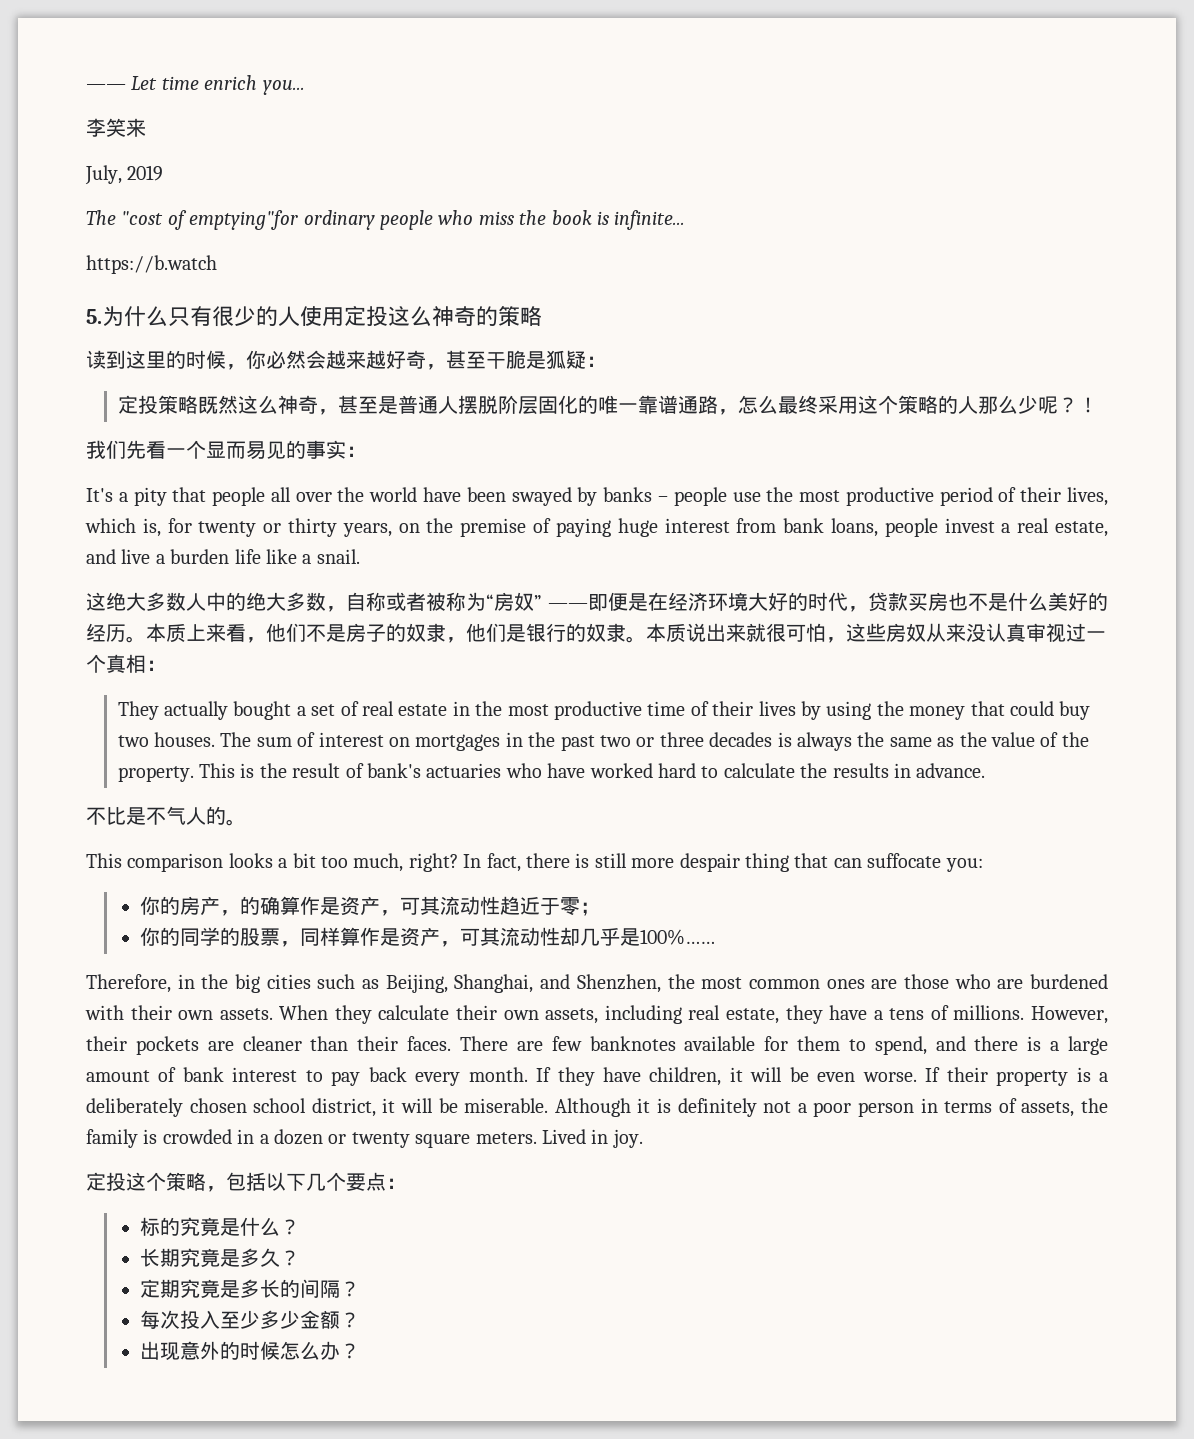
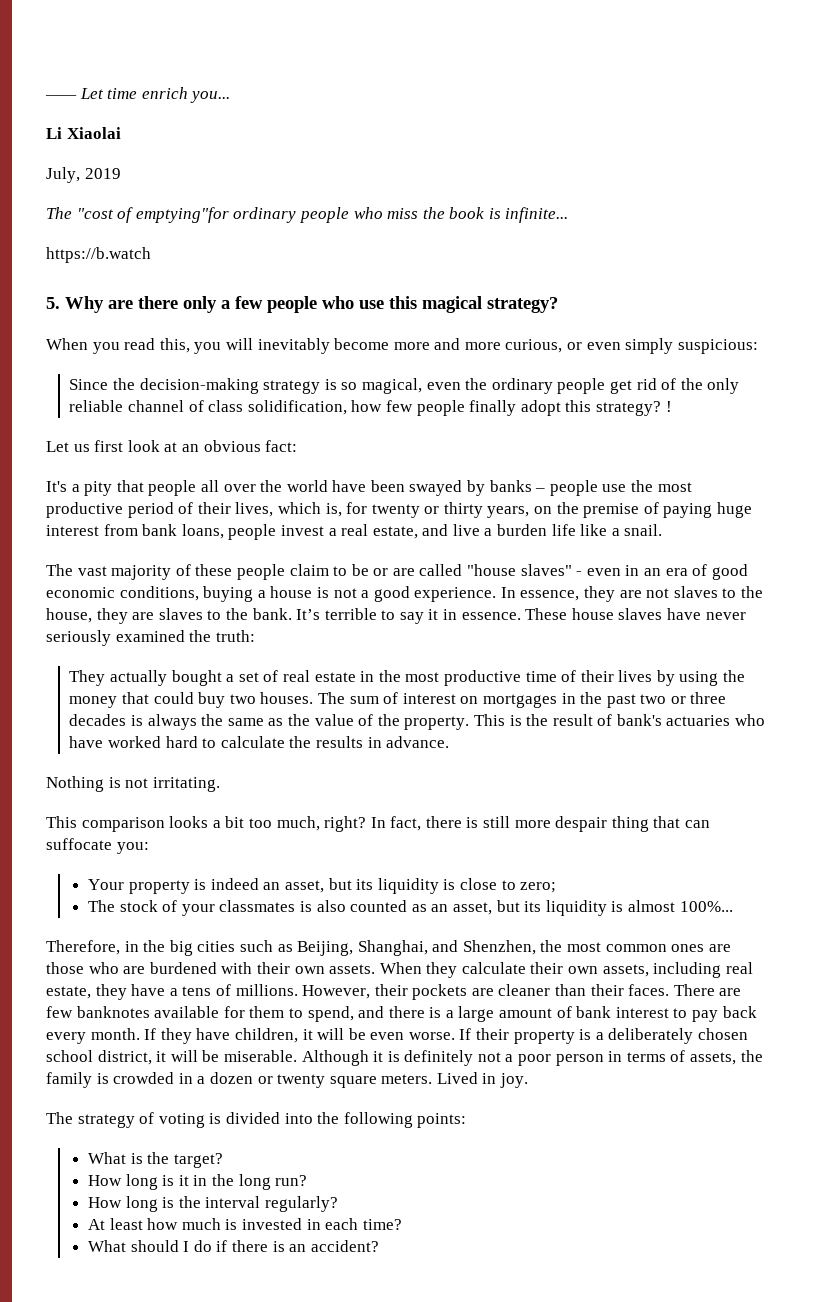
- 李笑来
+ Li Xiaolai
- 5.为什么只有很少的人使用定投这么神奇的策略
- 读到这里的时候，你必然会越来越好奇，甚至干脆是狐疑：
- 定投策略既然这么神奇，甚至是普通人摆脱阶层固化的唯一靠谱通路，怎么最终采用这个策略的人那么少呢？！
- 我们先看一个显而易见的事实：
+ 5. Why are there only a few people who use this magical strategy?
+ When you read this, you will inevitably become more and more curious, or even simply suspicious:
+ Since the decision-making strategy is so magical, even the ordinary people get rid of the only reliable channel of class solidification, how few people finally adopt this strategy? !
+ Let us first look at an obvious fact:
- 这绝大多数人中的绝大多数，自称或者被称为“房奴” ——即便是在经济环境大好的时代，贷款买房也不是什么美好的经历。本质上来看，他们不是房子的奴隶，他们是银行的奴隶。本质说出来就很可怕，这些房奴从来没认真审视过一个真相：
+ The vast majority of these people claim to be or are called "house slaves" - even in an era of good economic conditions, buying a house is not a good experience. In essence, they are not slaves to the house, they are slaves to the bank. It’s terrible to say it in essence. These house slaves have never seriously examined the truth:
- 不比是不气人的。
+ Nothing is not irritating.
- 你的房产，的确算作是资产，可其流动性趋近于零；
- 你的同学的股票，同样算作是资产，可其流动性却几乎是100%……
+ Your property is indeed an asset, but its liquidity is close to zero;
+ The stock of your classmates is also counted as an asset, but its liquidity is almost 100%...
- 定投这个策略，包括以下几个要点：
- 标的究竟是什么？
- 长期究竟是多久？
- 定期究竟是多长的间隔？
- 每次投入至少多少金额？
- 出现意外的时候怎么办？
+ The strategy of voting is divided into the following points:
+ What is the target?
+ How long is it in the long run?
+ How long is the interval regularly?
+ At least how much is invested in each time?
+ What should I do if there is an accident?

